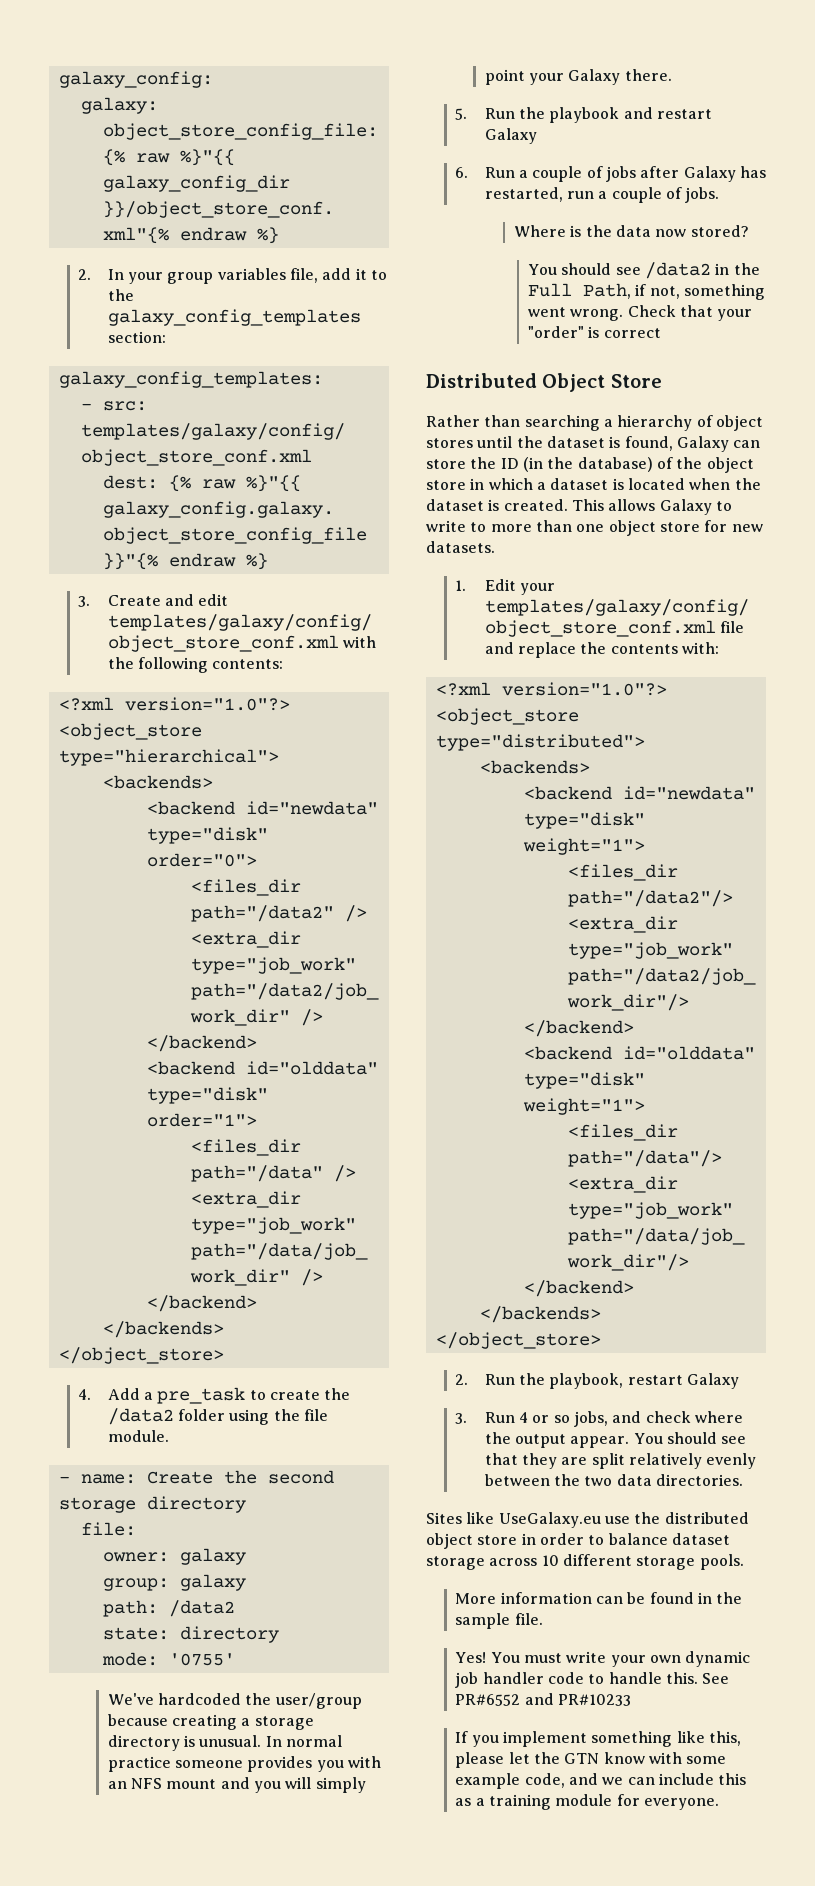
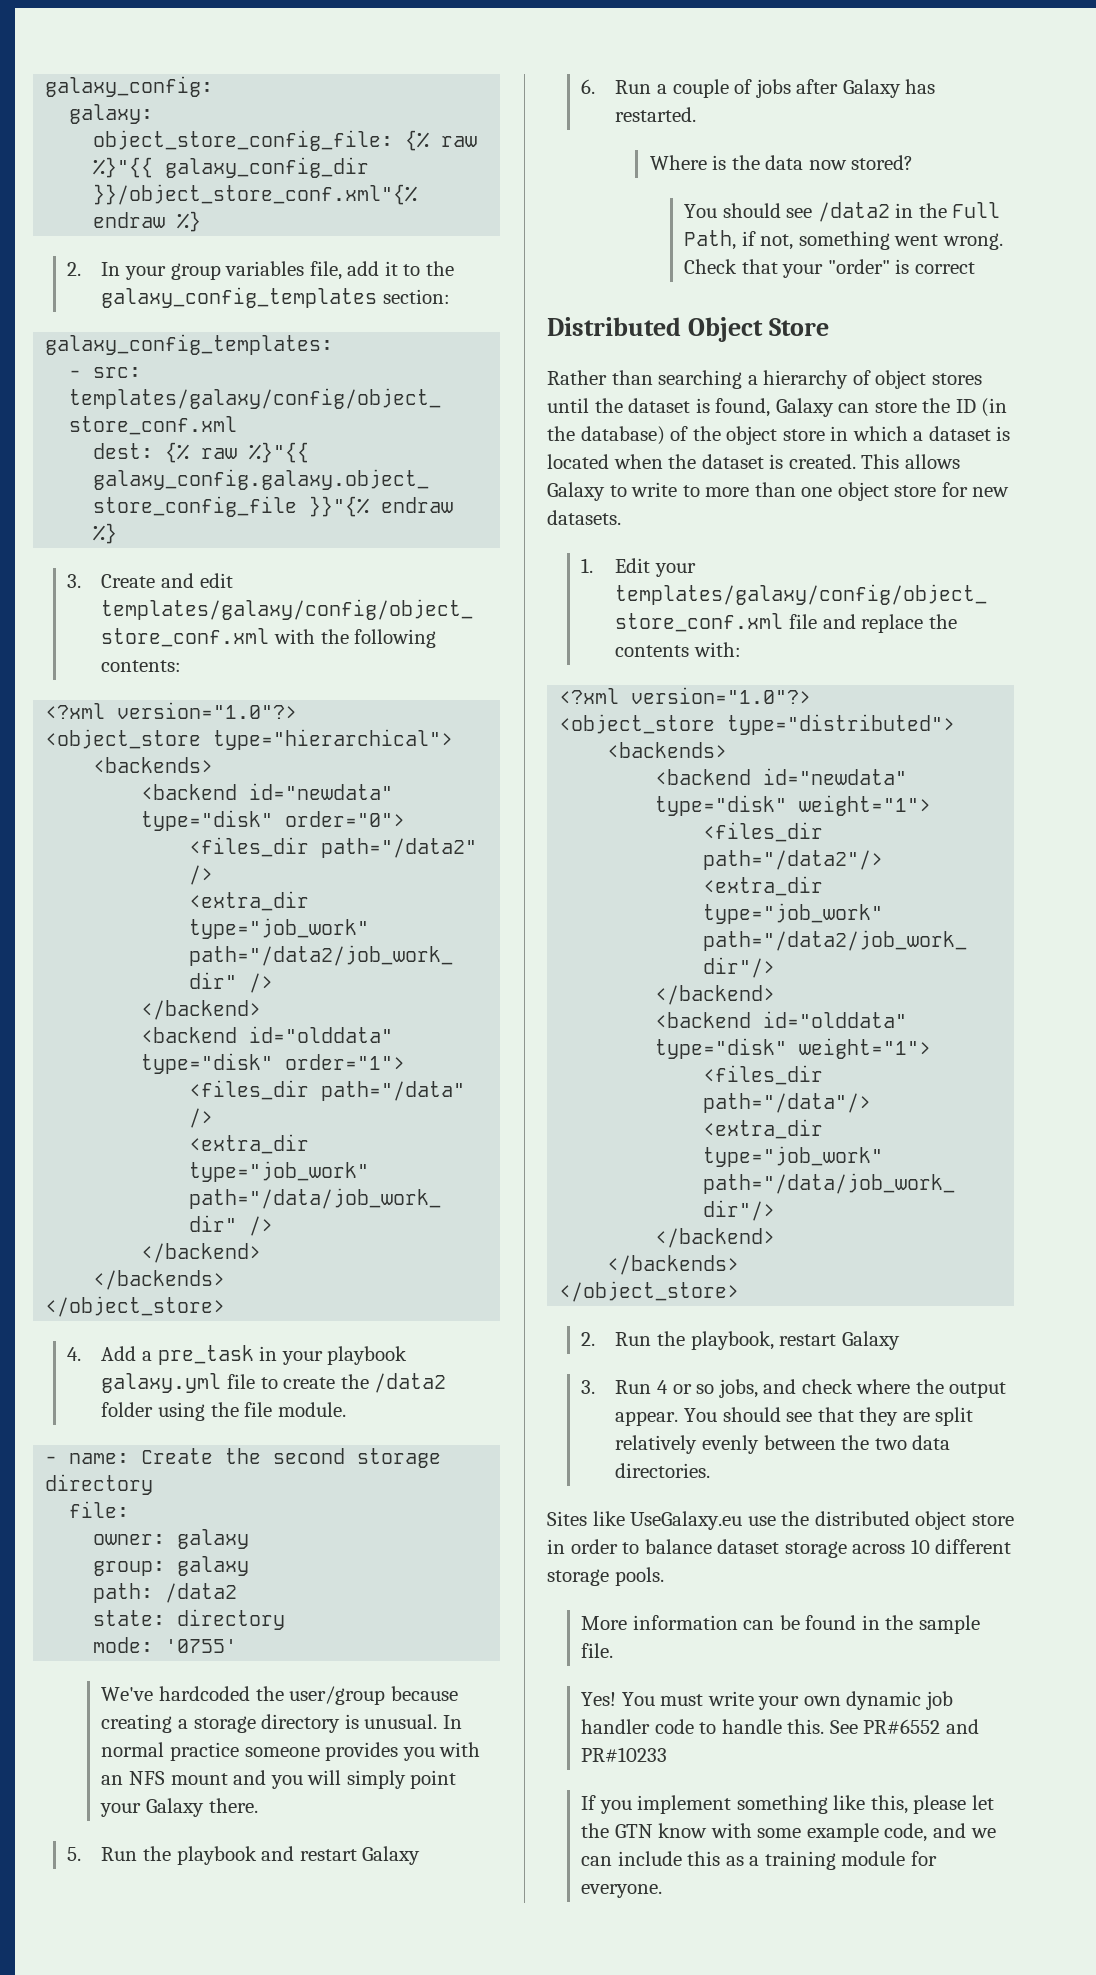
- 4. Add a pre_task to create the /data2 folder using the file module.
+ 4. Add a pre_task in your playbook galaxy.yml file to create the /data2 folder using the file module.
- 6. Run a couple of jobs after Galaxy has restarted, run a couple of jobs.
+ 6. Run a couple of jobs after Galaxy has restarted.

